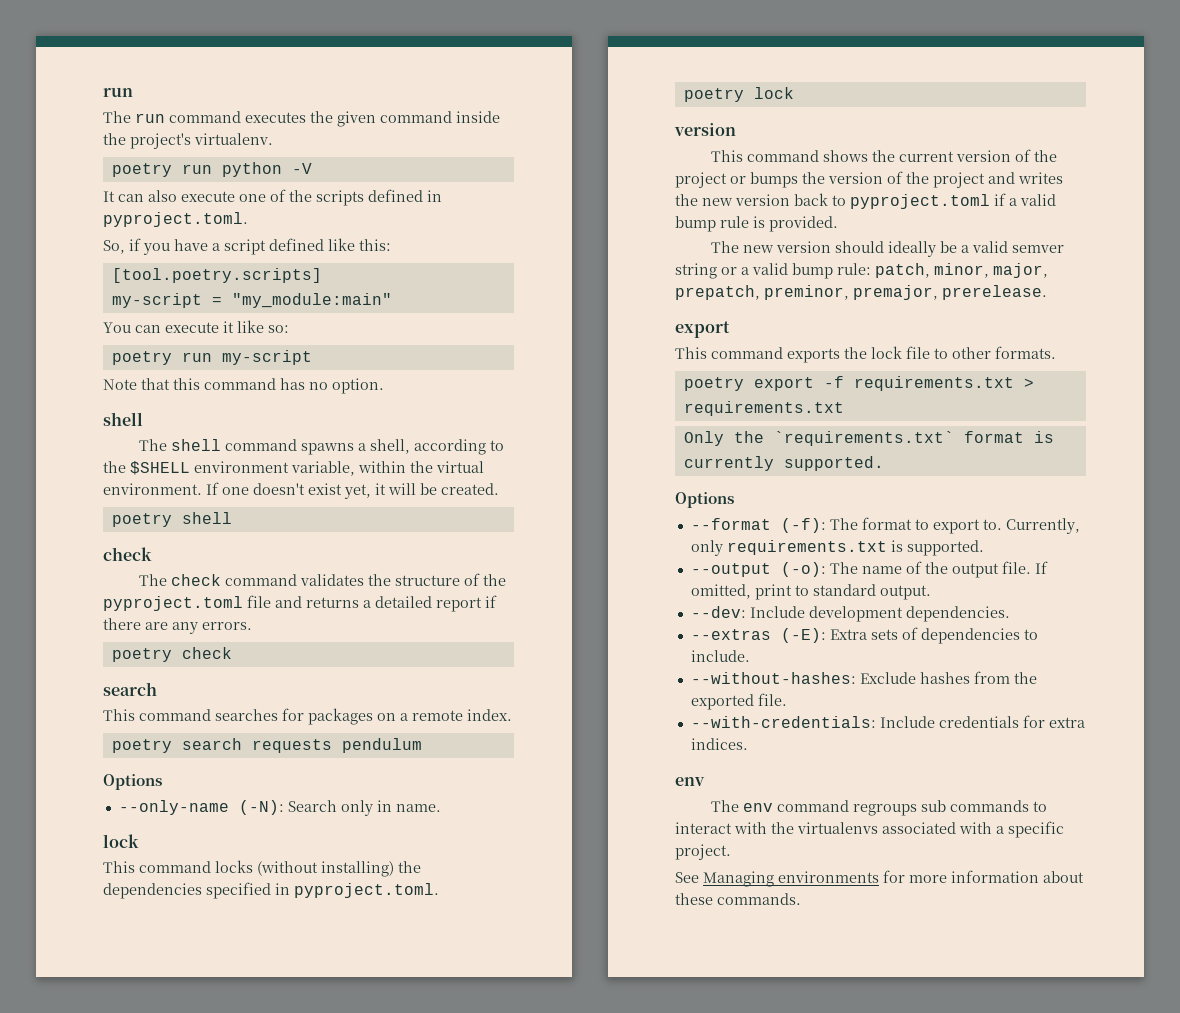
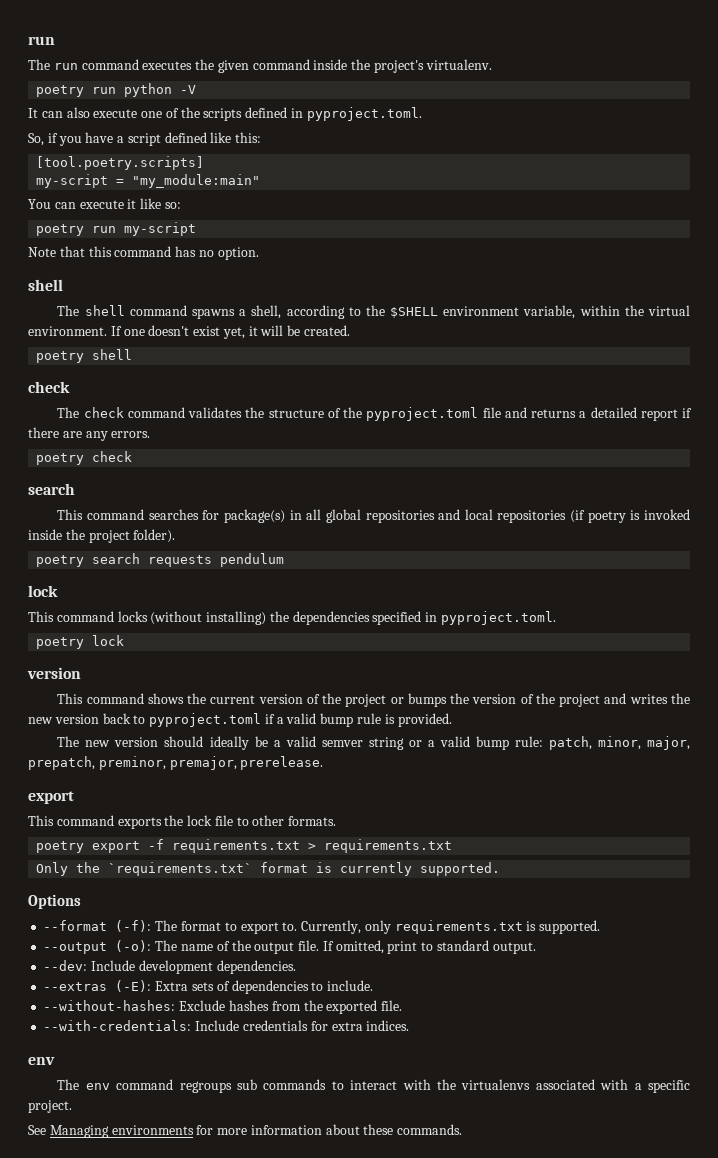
- This command searches for packages on a remote index.
+ This command searches for package(s) in all global repositories and local repositories (if poetry is invoked inside the project folder).
  poetry search requests pendulum
- Options
- --only-name (-N): Search only in name.

